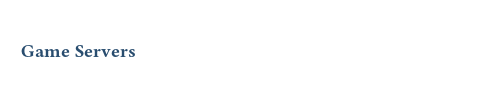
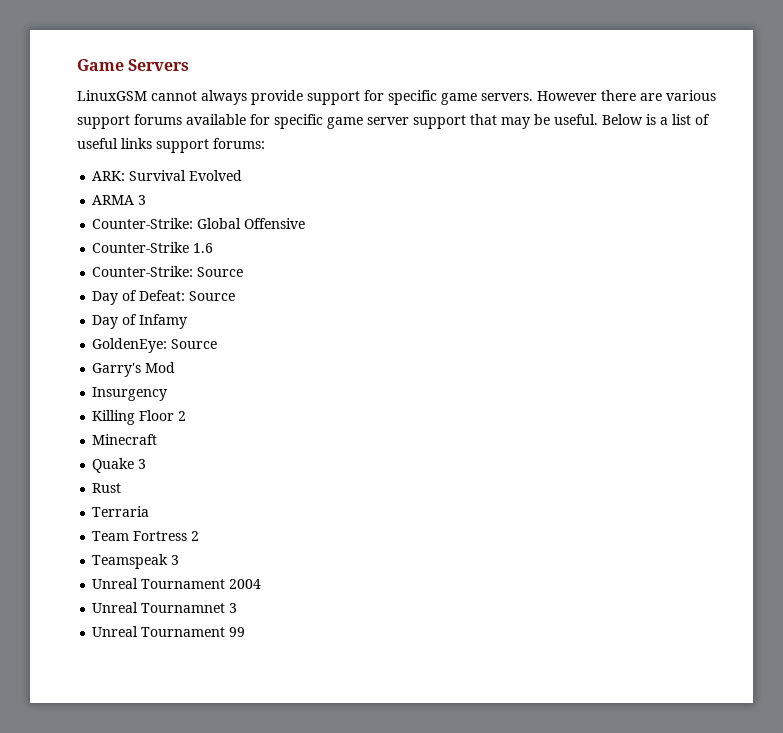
+ LinuxGSM cannot always provide support for specific game servers. However there are various support forums available for specific game server support that may be useful. Below is a list of useful links support forums:
+ ARK: Survival Evolved
+ ARMA 3
+ Counter-Strike: Global Offensive
+ Counter-Strike 1.6
+ Counter-Strike: Source
+ Day of Defeat: Source
+ Day of Infamy
+ GoldenEye: Source
+ Garry's Mod
+ Insurgency
+ Killing Floor 2
+ Minecraft
+ Quake 3
+ Rust
+ Terraria
+ Team Fortress 2
+ Teamspeak 3
+ Unreal Tournament 2004
+ Unreal Tournamnet 3
+ Unreal Tournament 99

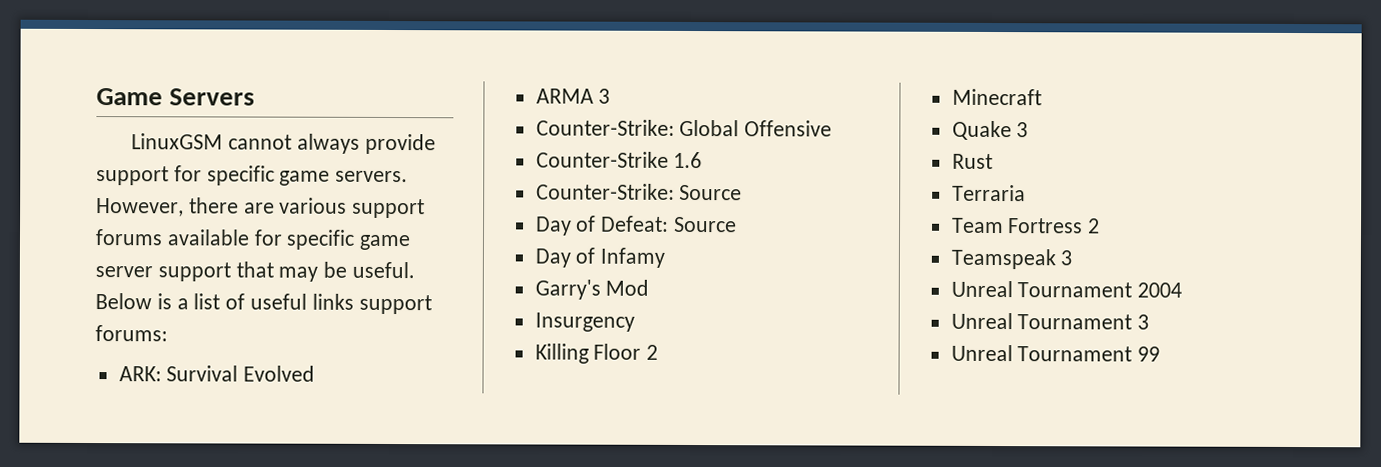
- However there are various support forums available for specific game server support that may be useful.
+ However, there are various support forums available for specific game server support that may be useful.
- GoldenEye: Source
- Unreal Tournamnet 3
+ Unreal Tournament 3

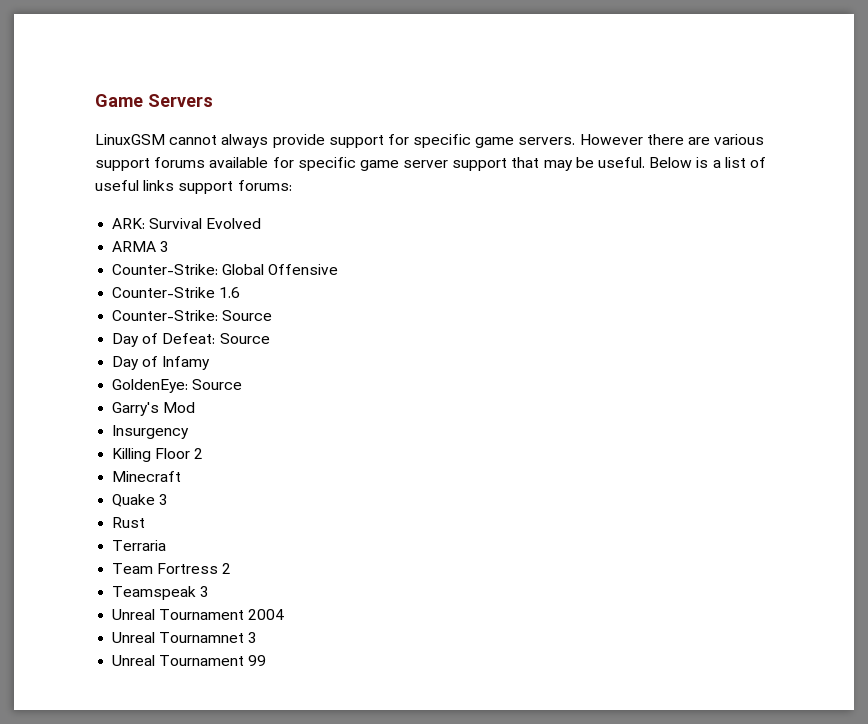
- However, there are various support forums available for specific game server support that may be useful.
+ However there are various support forums available for specific game server support that may be useful.
+ GoldenEye: Source
- Unreal Tournament 3
+ Unreal Tournamnet 3

